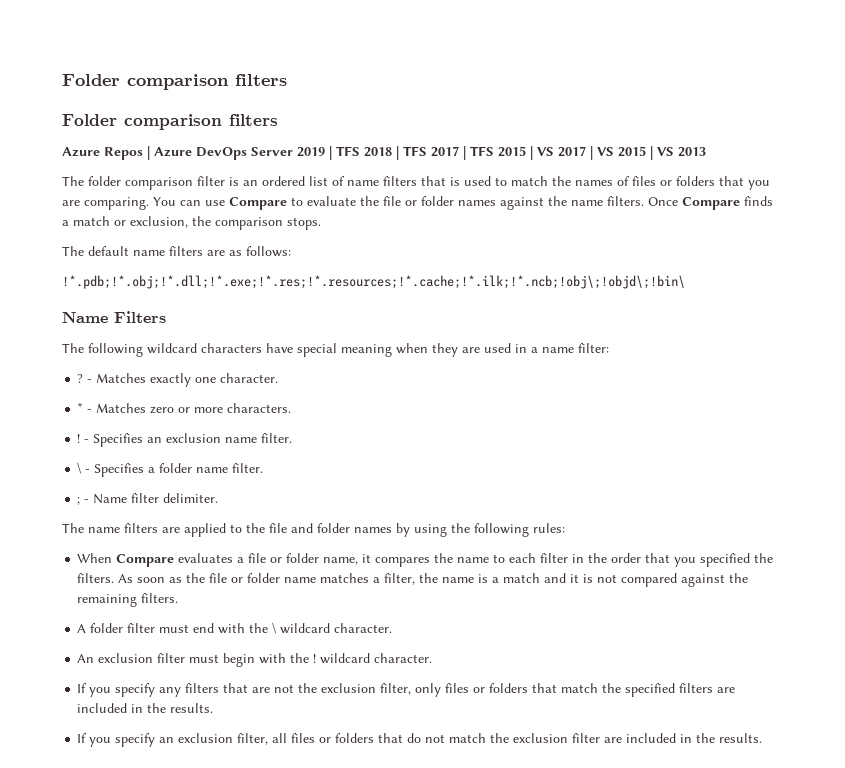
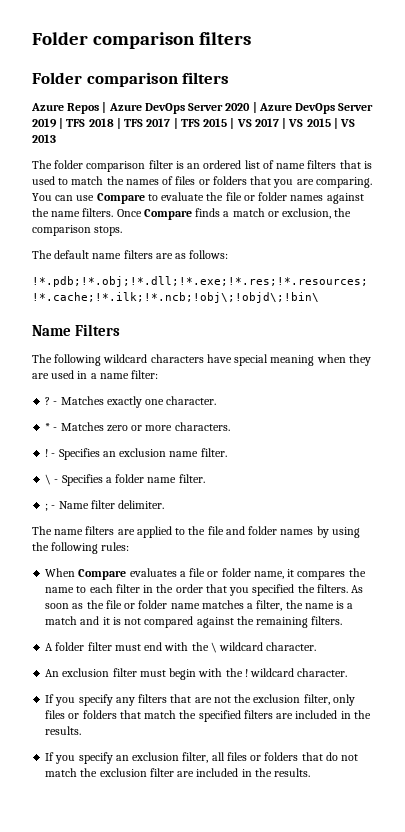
- Azure Repos | Azure DevOps Server 2019 | TFS 2018 | TFS 2017 | TFS 2015 | VS 2017 | VS 2015 | VS 2013
+ Azure Repos | Azure DevOps Server 2020 | Azure DevOps Server 2019 | TFS 2018 | TFS 2017 | TFS 2015 | VS 2017 | VS 2015 | VS 2013

